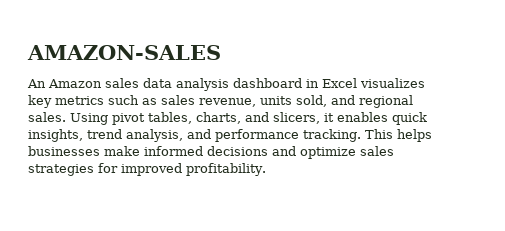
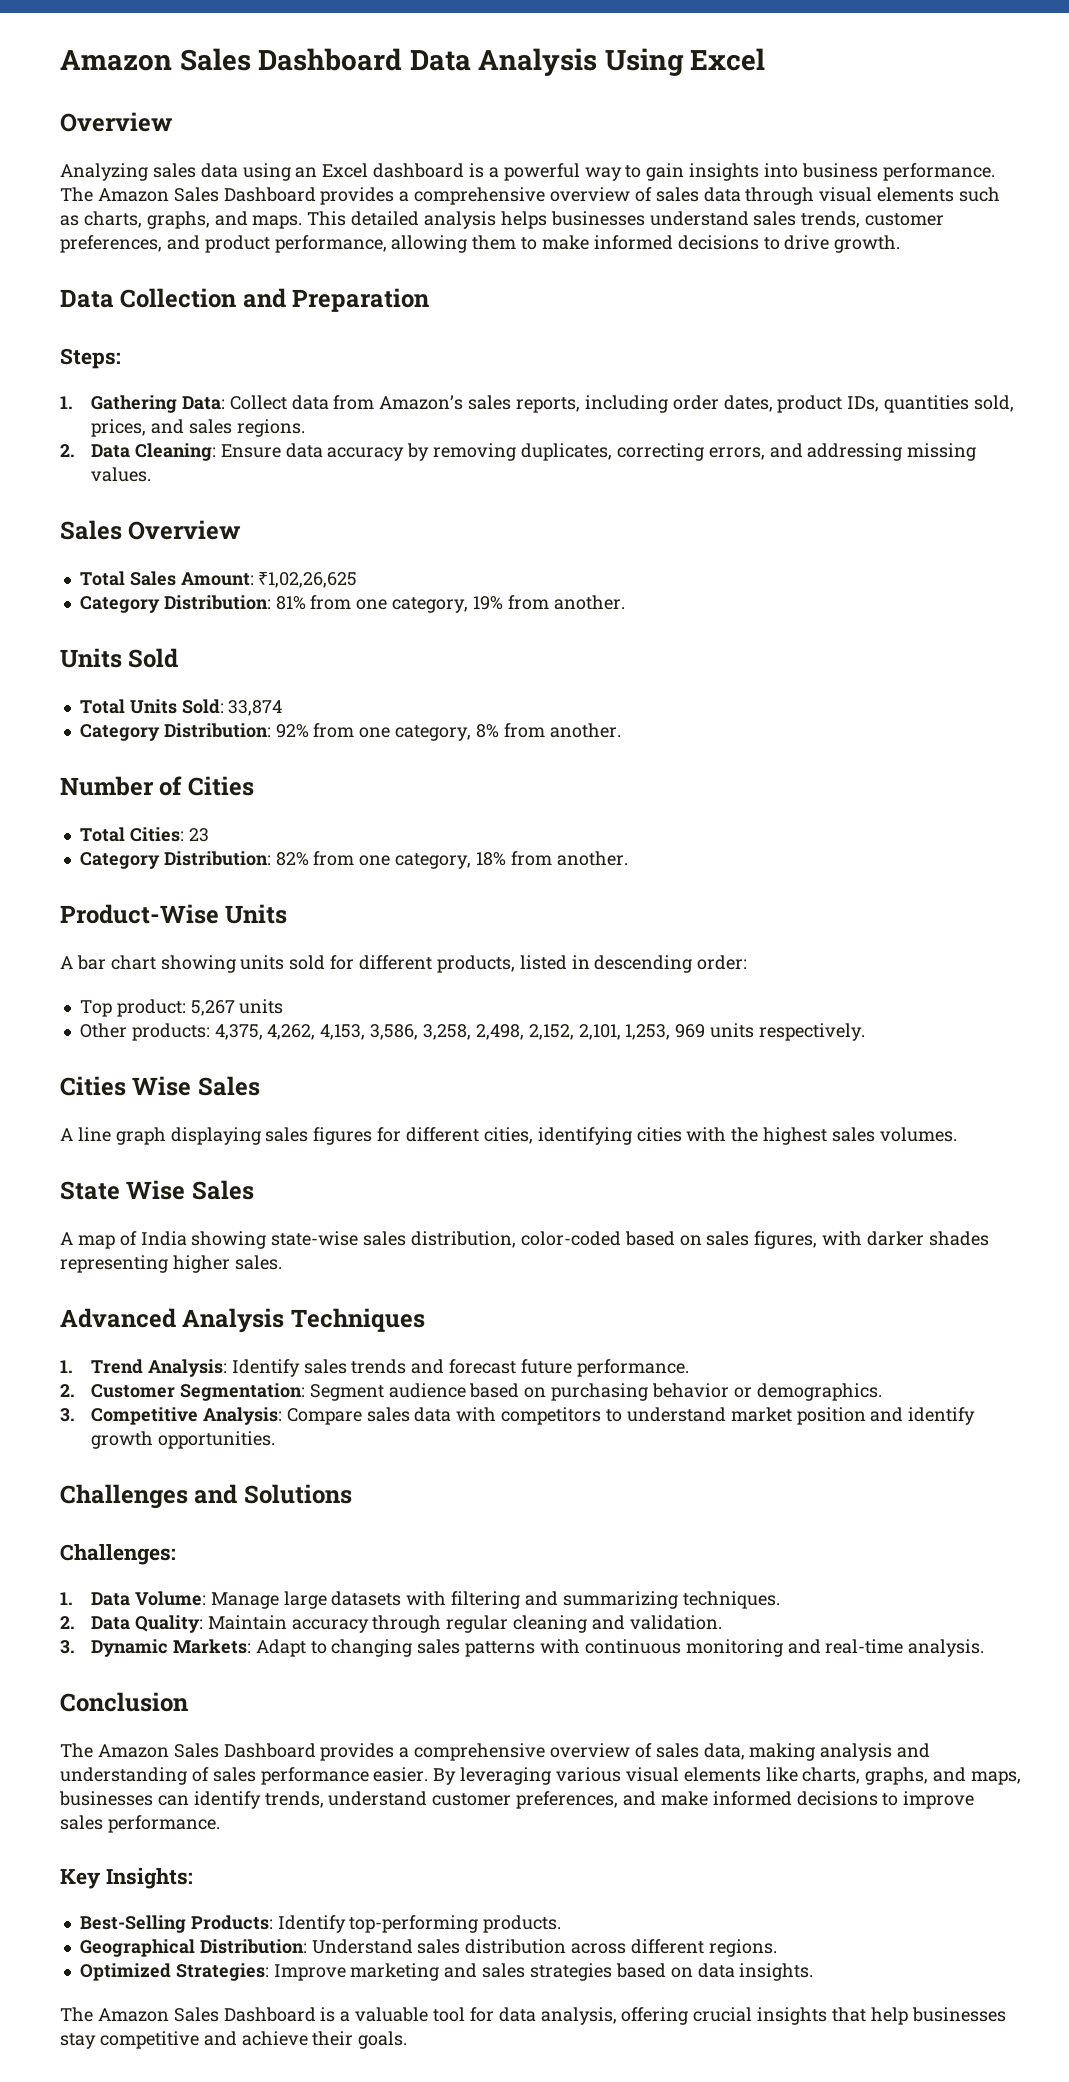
- AMAZON-SALES
- An Amazon sales data analysis dashboard in Excel visualizes key metrics such as sales revenue, units sold, and regional sales. Using pivot tables, charts, and slicers, it enables quick insights, trend analysis, and performance tracking. This helps businesses make informed decisions and optimize sales strategies for improved profitability.
+ Amazon Sales Dashboard Data Analysis Using Excel
+ Overview
+ Analyzing sales data using an Excel dashboard is a powerful way to gain insights into business performance. The Amazon Sales Dashboard provides a comprehensive overview of sales data through visual elements such as charts, graphs, and maps. This detailed analysis helps businesses understand sales trends, customer preferences, and product performance, allowing them to make informed decisions to drive growth.
+ Data Collection and Preparation
+ Steps:
+ 1. Gathering Data: Collect data from Amazon’s sales reports, including order dates, product IDs, quantities sold, prices, and sales regions.
+ 2. Data Cleaning: Ensure data accuracy by removing duplicates, correcting errors, and addressing missing values.
+ Sales Overview
+ Total Sales Amount: ₹1,02,26,625
+ Category Distribution: 81% from one category, 19% from another.
+ Units Sold
+ Total Units Sold: 33,874
+ Category Distribution: 92% from one category, 8% from another.
+ Number of Cities
+ Total Cities: 23
+ Category Distribution: 82% from one category, 18% from another.
+ Product-Wise Units
+ A bar chart showing units sold for different products, listed in descending order:
+ Top product: 5,267 units
+ Other products: 4,375, 4,262, 4,153, 3,586, 3,258, 2,498, 2,152, 2,101, 1,253, 969 units respectively.
+ Cities Wise Sales
+ A line graph displaying sales figures for different cities, identifying cities with the highest sales volumes.
+ State Wise Sales
+ A map of India showing state-wise sales distribution, color-coded based on sales figures, with darker shades representing higher sales.
+ Advanced Analysis Techniques
+ 1. Trend Analysis: Identify sales trends and forecast future performance.
+ 2. Customer Segmentation: Segment audience based on purchasing behavior or demographics.
+ 3. Competitive Analysis: Compare sales data with competitors to understand market position and identify growth opportunities.
+ Challenges and Solutions
+ Challenges:
+ 1. Data Volume: Manage large datasets with filtering and summarizing techniques.
+ 2. Data Quality: Maintain accuracy through regular cleaning and validation.
+ 3. Dynamic Markets: Adapt to changing sales patterns with continuous monitoring and real-time analysis.
+ Conclusion
+ The Amazon Sales Dashboard provides a comprehensive overview of sales data, making analysis and understanding of sales performance easier. By leveraging various visual elements like charts, graphs, and maps, businesses can identify trends, understand customer preferences, and make informed decisions to improve sales performance.
+ Key Insights:
+ Best-Selling Products: Identify top-performing products.
+ Geographical Distribution: Understand sales distribution across different regions.
+ Optimized Strategies: Improve marketing and sales strategies based on data insights.
+ The Amazon Sales Dashboard is a valuable tool for data analysis, offering crucial insights that help businesses stay competitive and achieve their goals.

